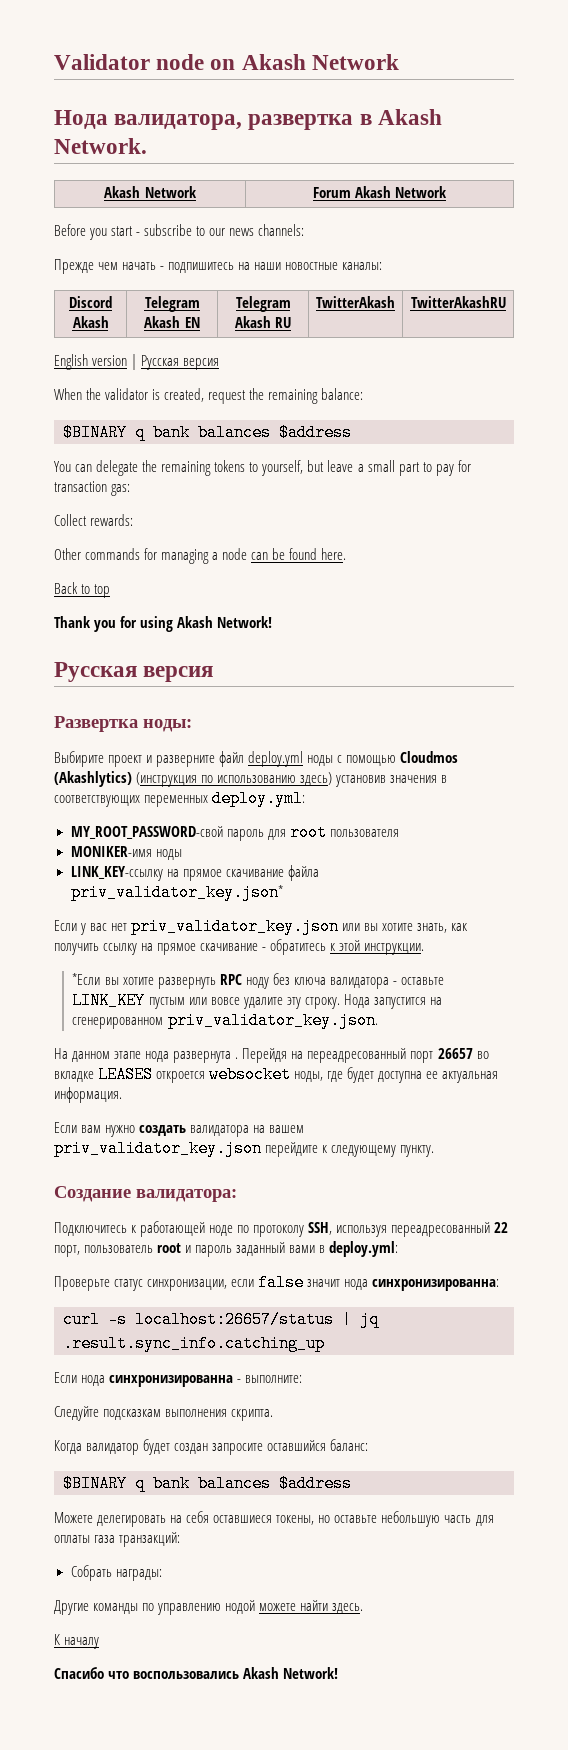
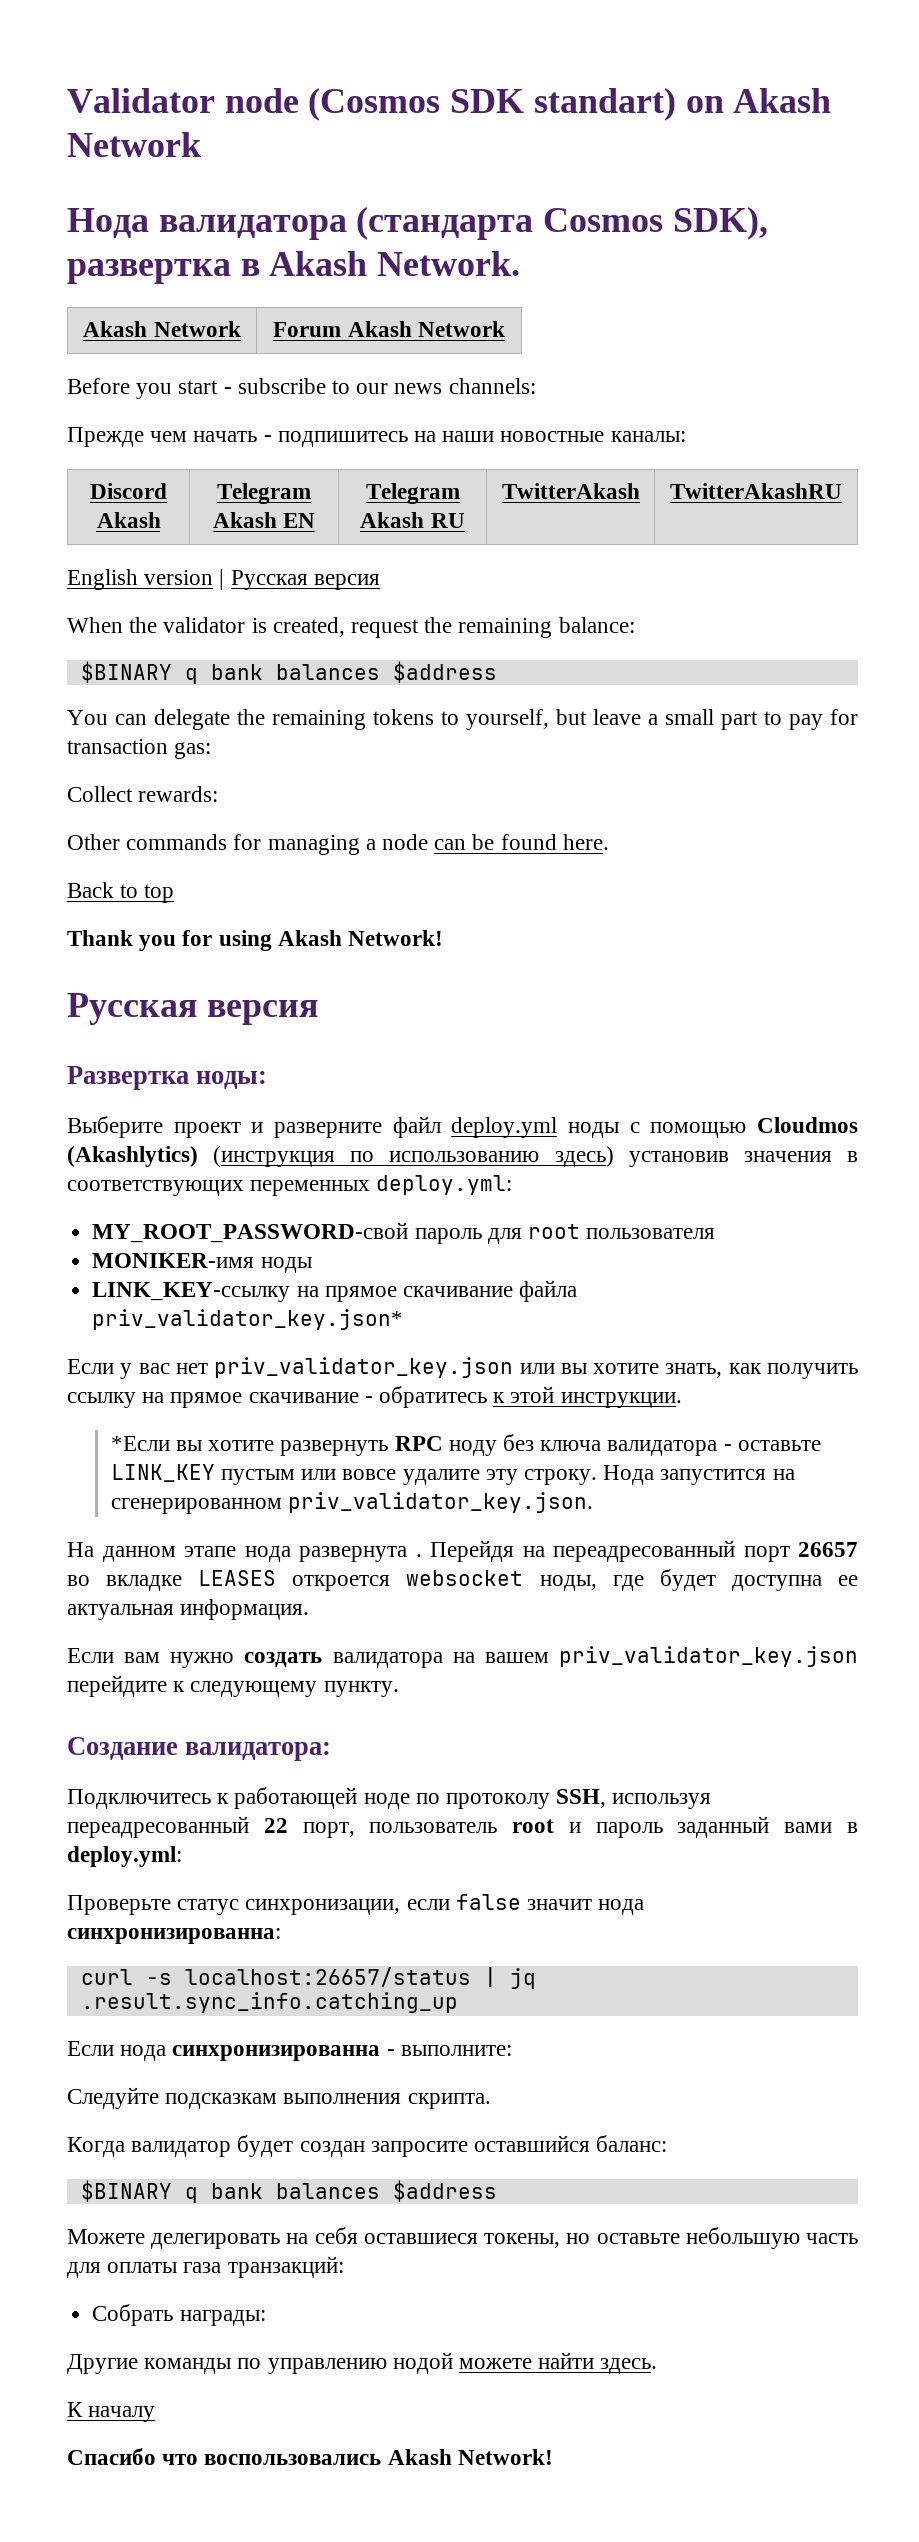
- Validator node on Akash Network
+ Validator node (Cosmos SDK standart) on Akash Network
- Нода валидатора, развертка в Akash Network.
+ Нода валидатора (стандарта Cosmos SDK), развертка в Akash Network.
- Выбирите проект и разверните файл deploy.yml ноды с помощью Cloudmos (Akashlytics) (инструкция по использованию здесь) установив значения в соответствующих переменных deploy.yml:
+ Выберите проект и разверните файл deploy.yml ноды с помощью Cloudmos (Akashlytics) (инструкция по использованию здесь) установив значения в соответствующих переменных deploy.yml:

